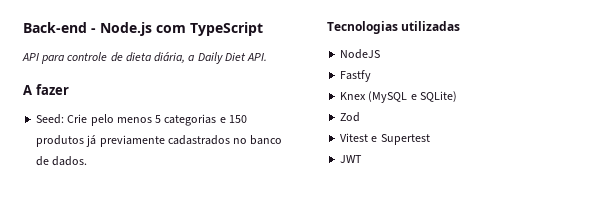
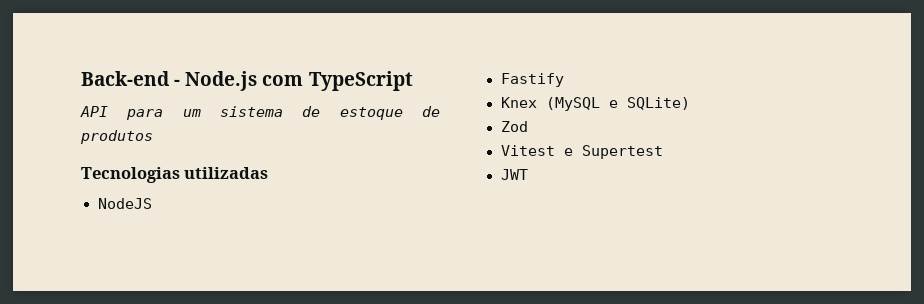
- API para controle de dieta diária, a Daily Diet API.
- A fazer
- Seed: Crie pelo menos 5 categorias e 150 produtos já previamente cadastrados no banco de dados.
+ API para um sistema de estoque de produtos
- Fastfy
+ Fastify

